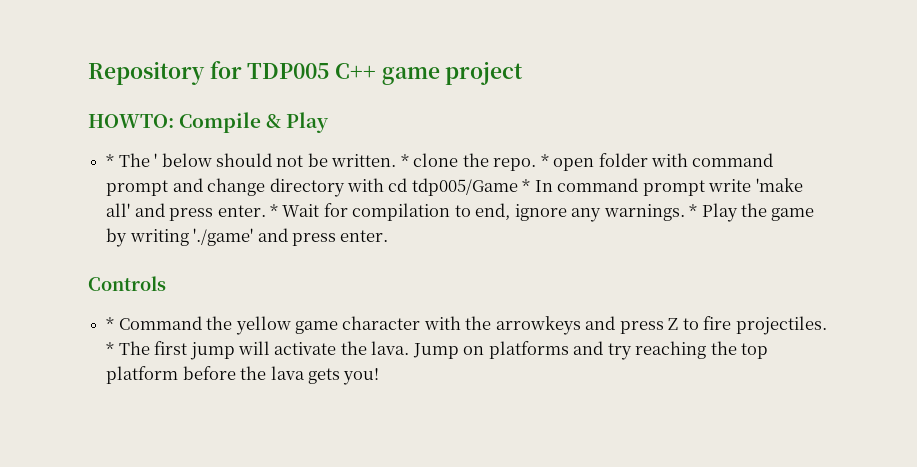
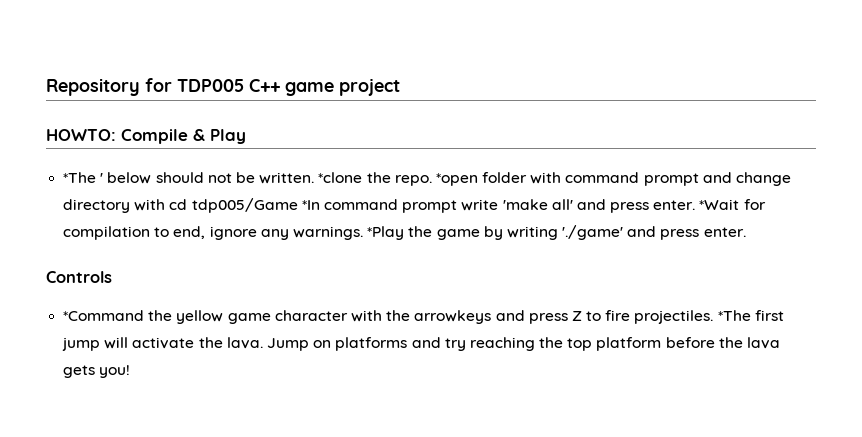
- * The ' below should not be written.
+ *The ' below should not be written.
- * clone the repo. * open folder with command prompt and change directory with cd tdp005/Game * In command prompt write 'make all' and press enter.
+ *clone the repo. *open folder with command prompt and change directory with cd tdp005/Game *In command prompt write 'make all' and press enter.
- * Wait for compilation to end, ignore any warnings.
+ *Wait for compilation to end, ignore any warnings.
- * Play the game by writing './game' and press enter.
+ *Play the game by writing './game' and press enter.
- * Command the yellow game character with the arrowkeys and press Z to fire projectiles.
+ *Command the yellow game character with the arrowkeys and press Z to fire projectiles.
- * The first jump will activate the lava.
+ *The first jump will activate the lava.

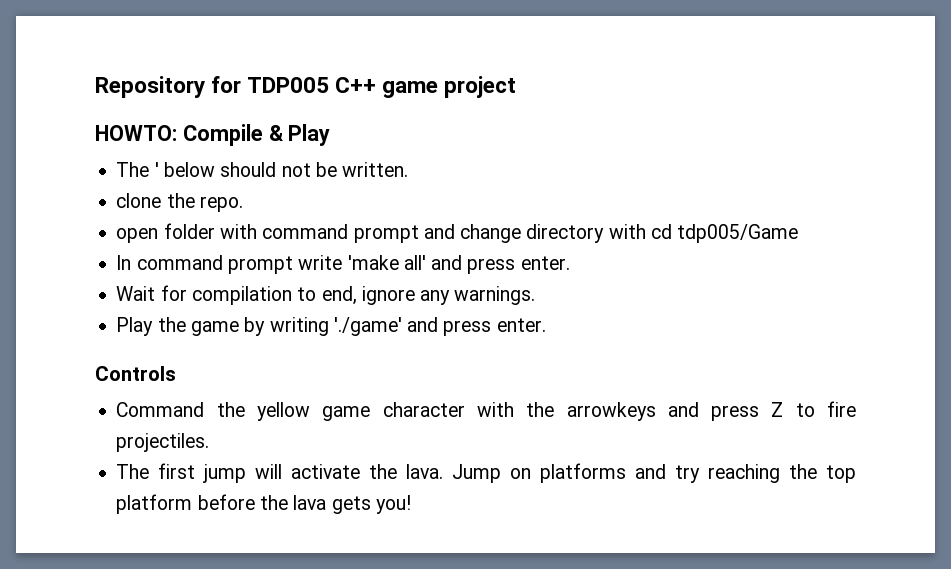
- *The ' below should not be written. *clone the repo. *open folder with command prompt and change directory with cd tdp005/Game *In command prompt write 'make all' and press enter. *Wait for compilation to end, ignore any warnings. *Play the game by writing './game' and press enter.
+ The ' below should not be written.
+ clone the repo.
+ open folder with command prompt and change directory with cd tdp005/Game
+ In command prompt write 'make all' and press enter.
+ Wait for compilation to end, ignore any warnings.
+ Play the game by writing './game' and press enter.
- *Command the yellow game character with the arrowkeys and press Z to fire projectiles. *The first jump will activate the lava.
+ Command the yellow game character with the arrowkeys and press Z to fire projectiles.
+ The first jump will activate the lava.

